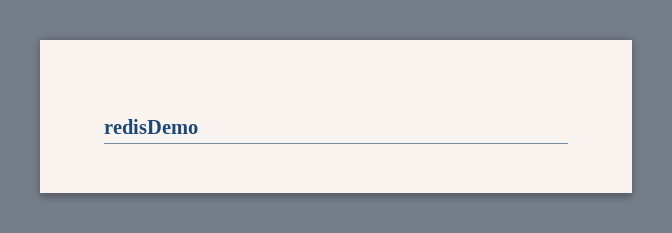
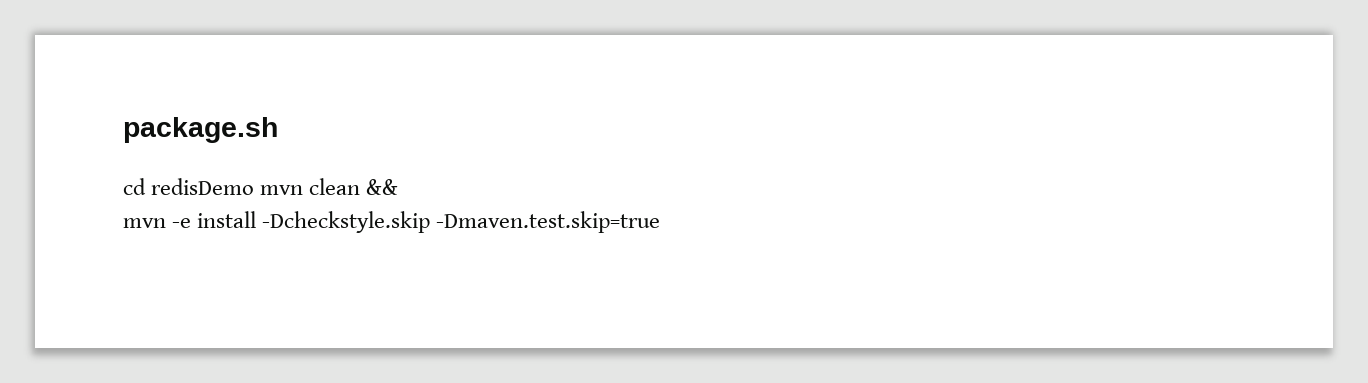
- redisDemo
+ package.sh
+ cd redisDemo mvn clean &&
+ mvn -e install -Dcheckstyle.skip -Dmaven.test.skip=true

